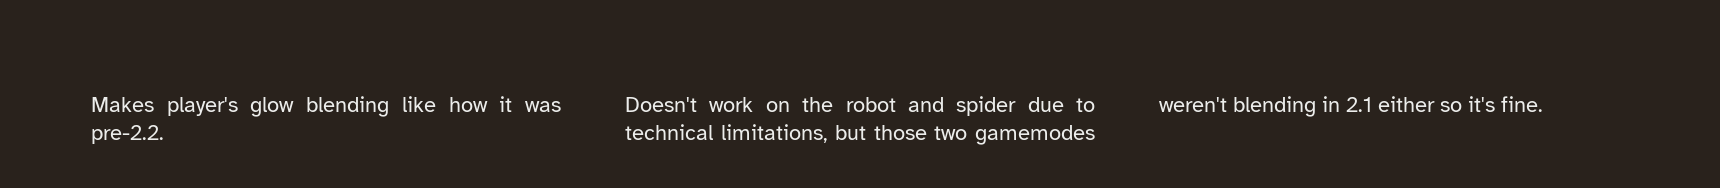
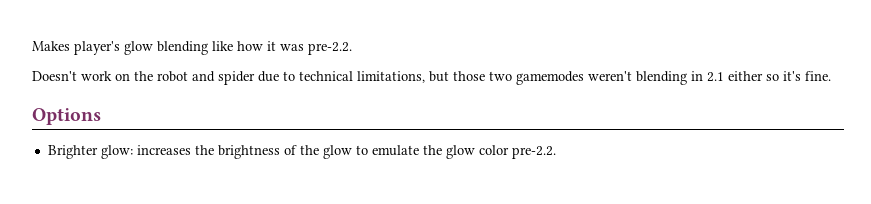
+ Options
+ Brighter glow: increases the brightness of the glow to emulate the glow color pre-2.2.

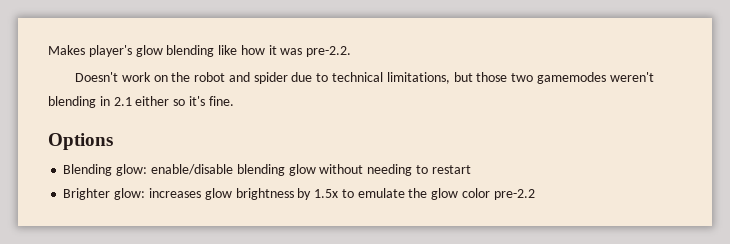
- Brighter glow: increases the brightness of the glow to emulate the glow color pre-2.2.
+ Blending glow: enable/disable blending glow without needing to restart
+ Brighter glow: increases glow brightness by 1.5x to emulate the glow color pre-2.2

